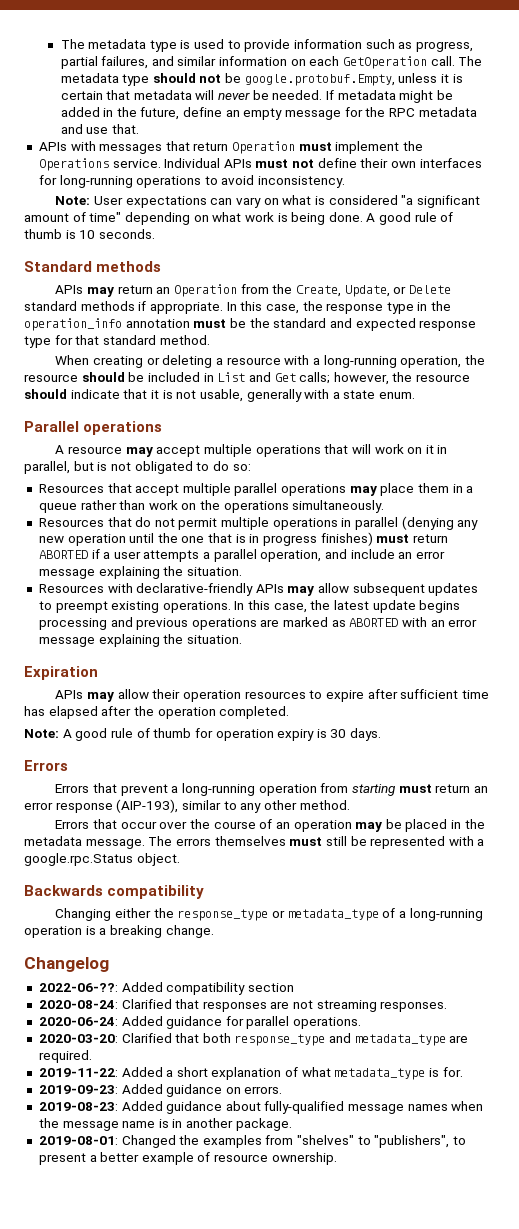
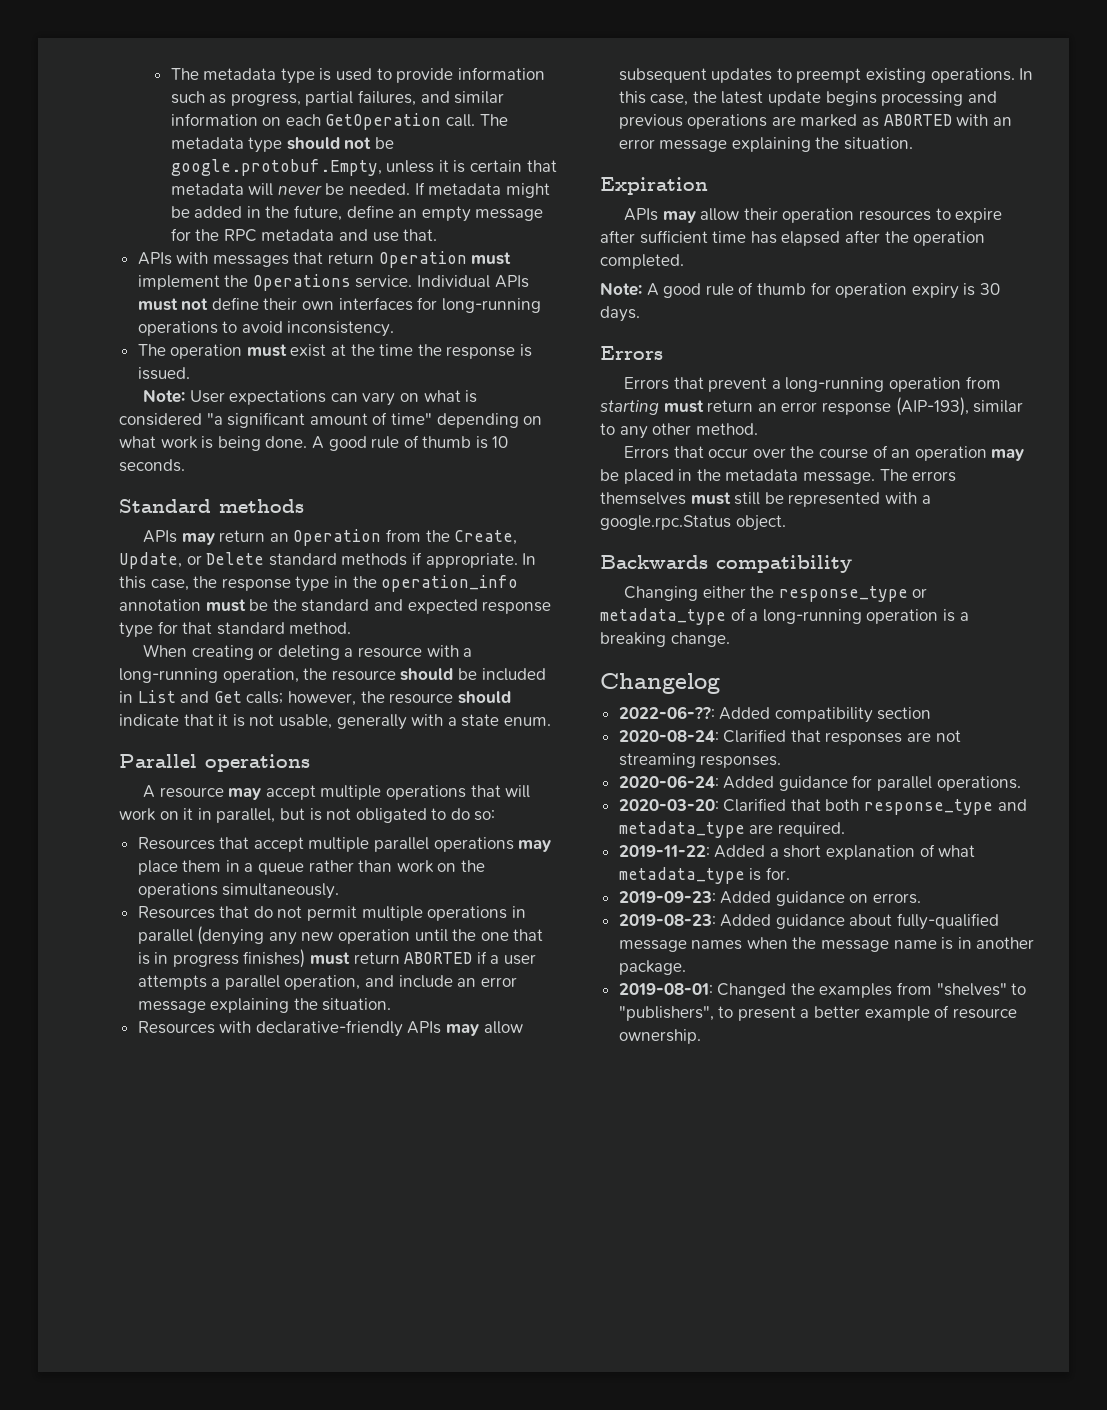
+ The operation must exist at the time the response is issued.

